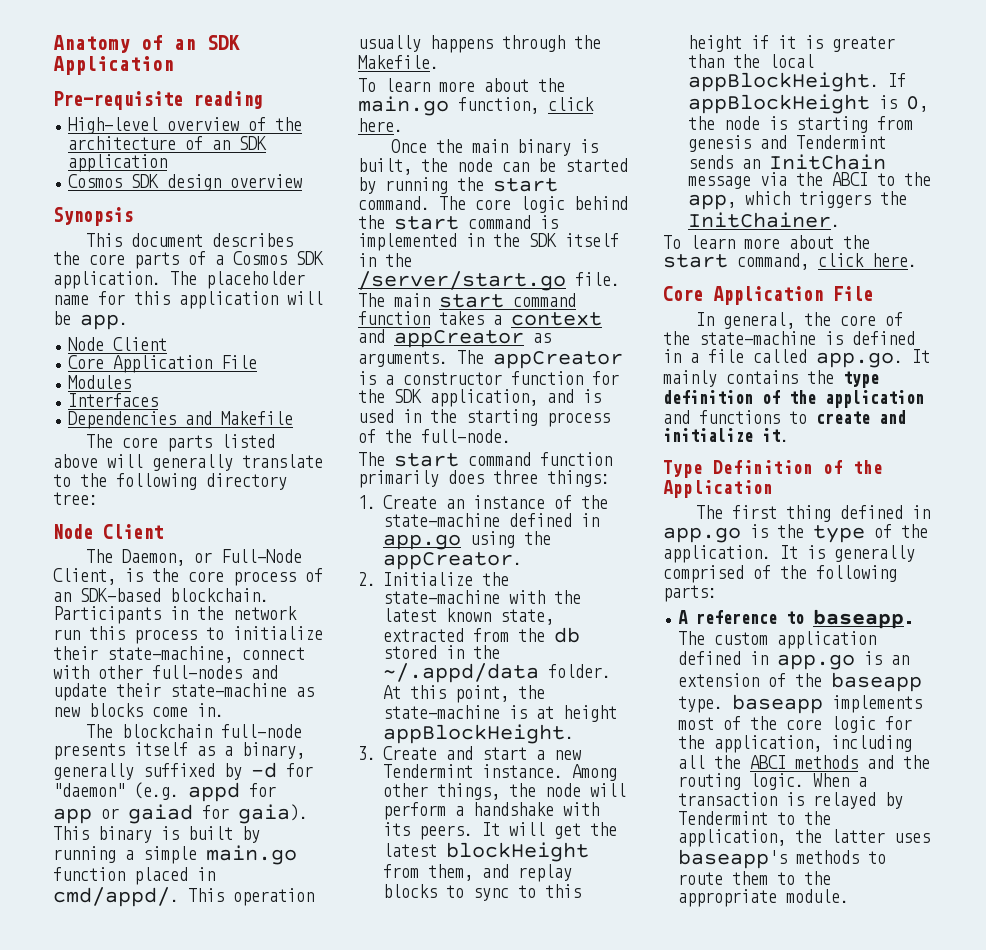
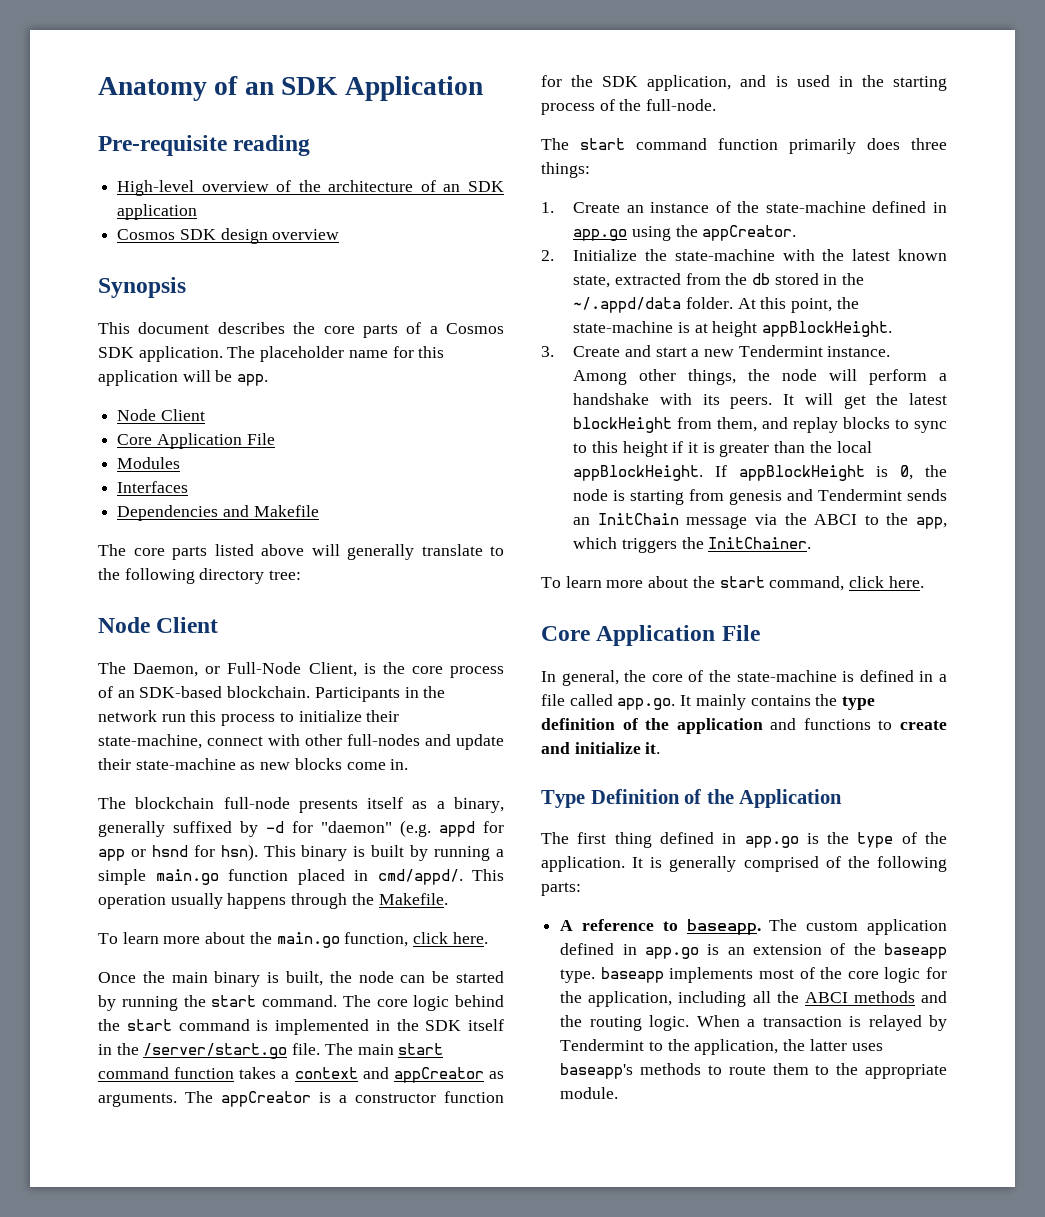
- The blockchain full-node presents itself as a binary, generally suffixed by -d for "daemon" (e.g. appd for app or gaiad for gaia).
+ The blockchain full-node presents itself as a binary, generally suffixed by -d for "daemon" (e.g. appd for app or hsnd for hsn).

